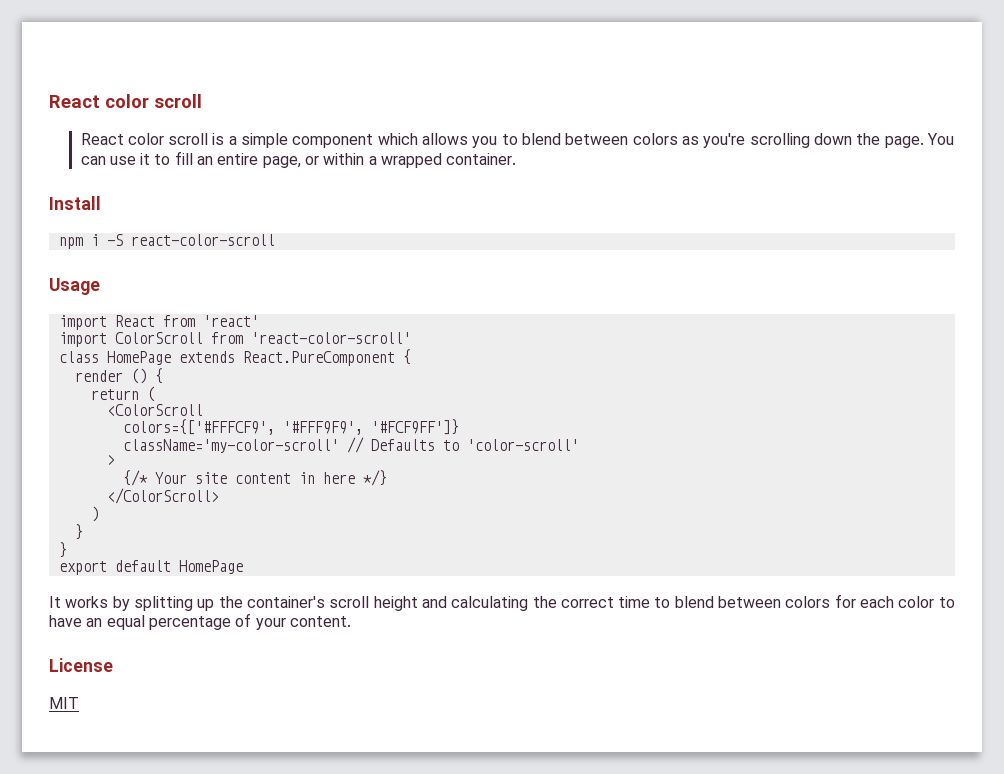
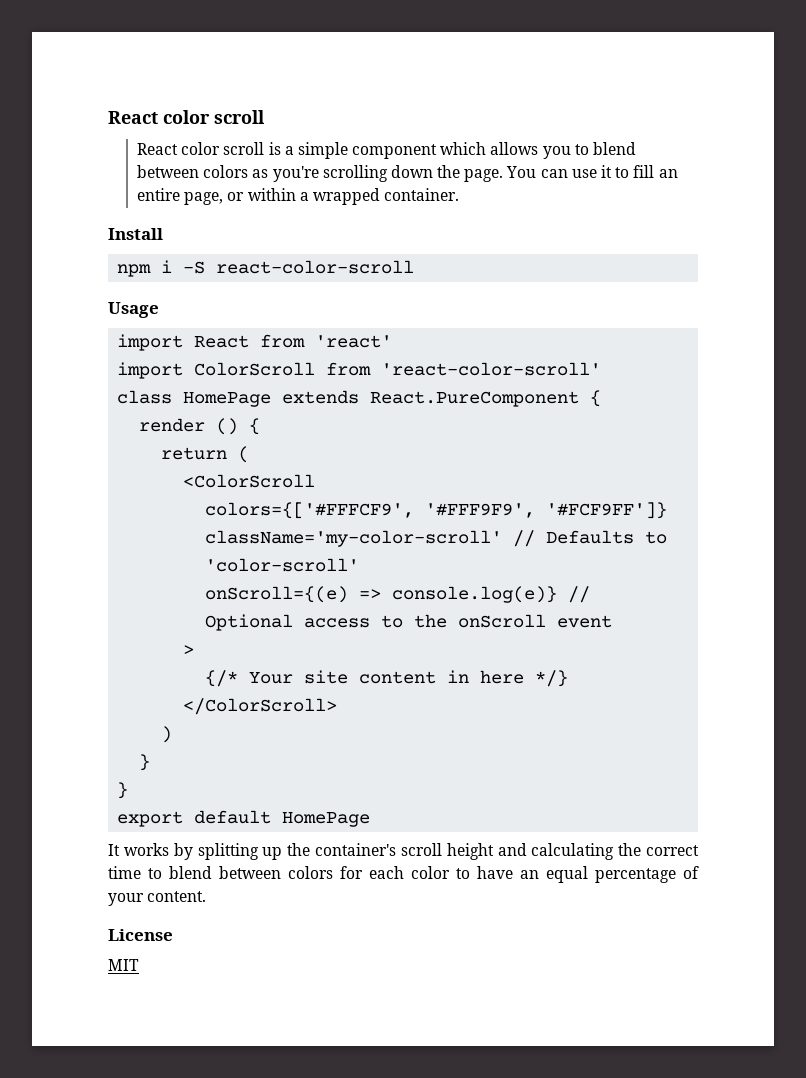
+ onScroll={(e) => console.log(e)} // Optional access to the onScroll event

